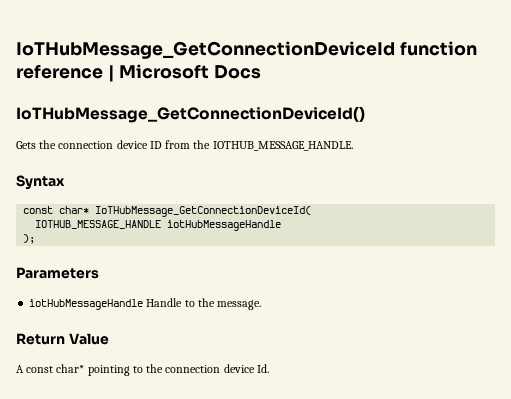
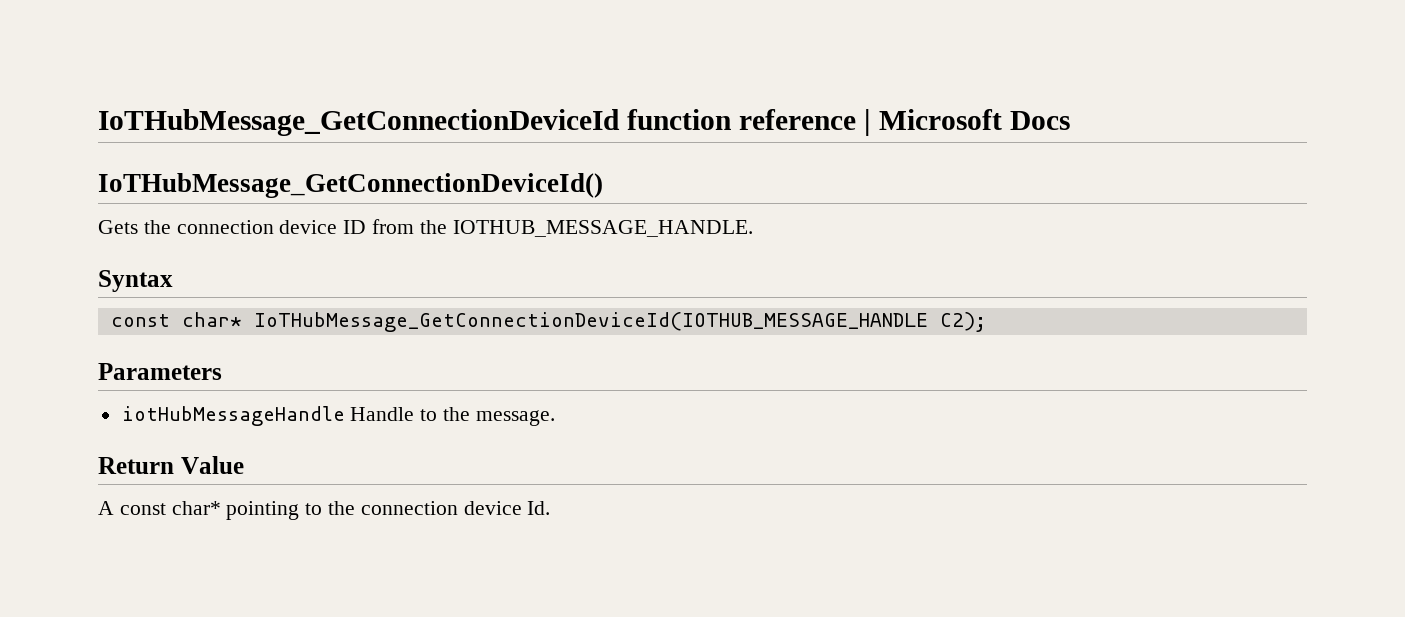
- const char* IoTHubMessage_GetConnectionDeviceId(
- IOTHUB_MESSAGE_HANDLE iotHubMessageHandle
- );
+ const char* IoTHubMessage_GetConnectionDeviceId(IOTHUB_MESSAGE_HANDLE C2);

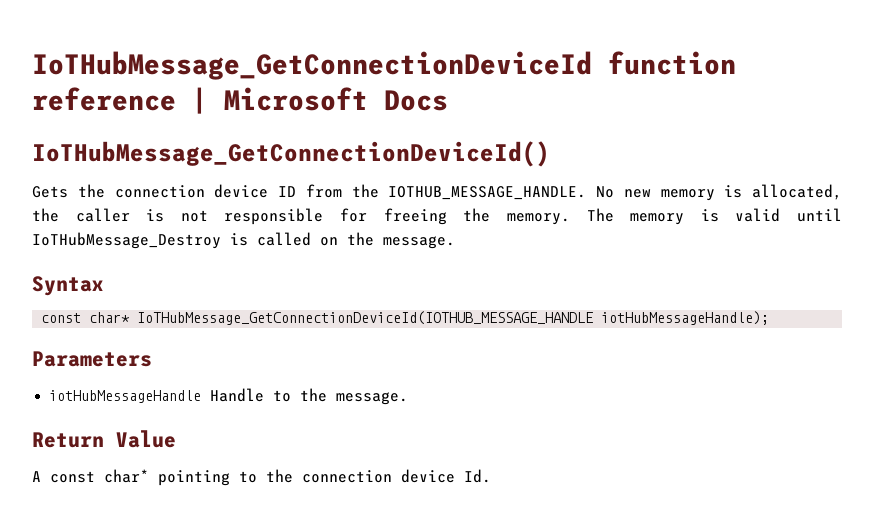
+ No new memory is allocated, the caller is not responsible for freeing the memory. The memory is valid until IoTHubMessage_Destroy is called on the message.
- const char* IoTHubMessage_GetConnectionDeviceId(IOTHUB_MESSAGE_HANDLE C2);
+ const char* IoTHubMessage_GetConnectionDeviceId(IOTHUB_MESSAGE_HANDLE iotHubMessageHandle);

